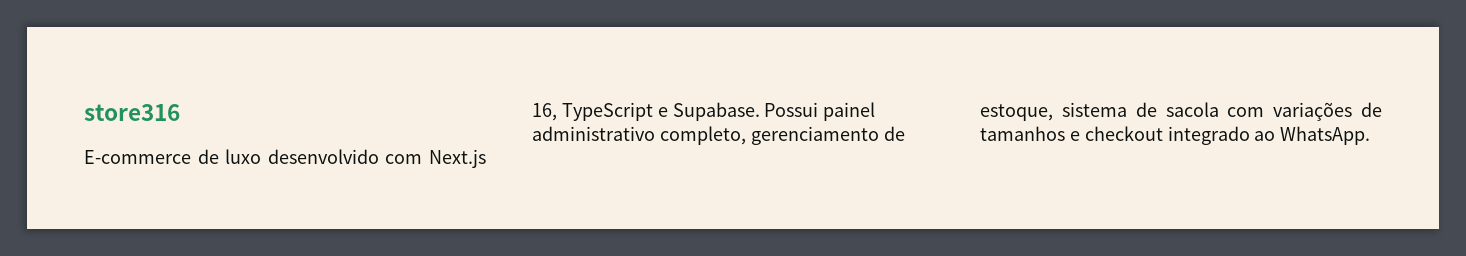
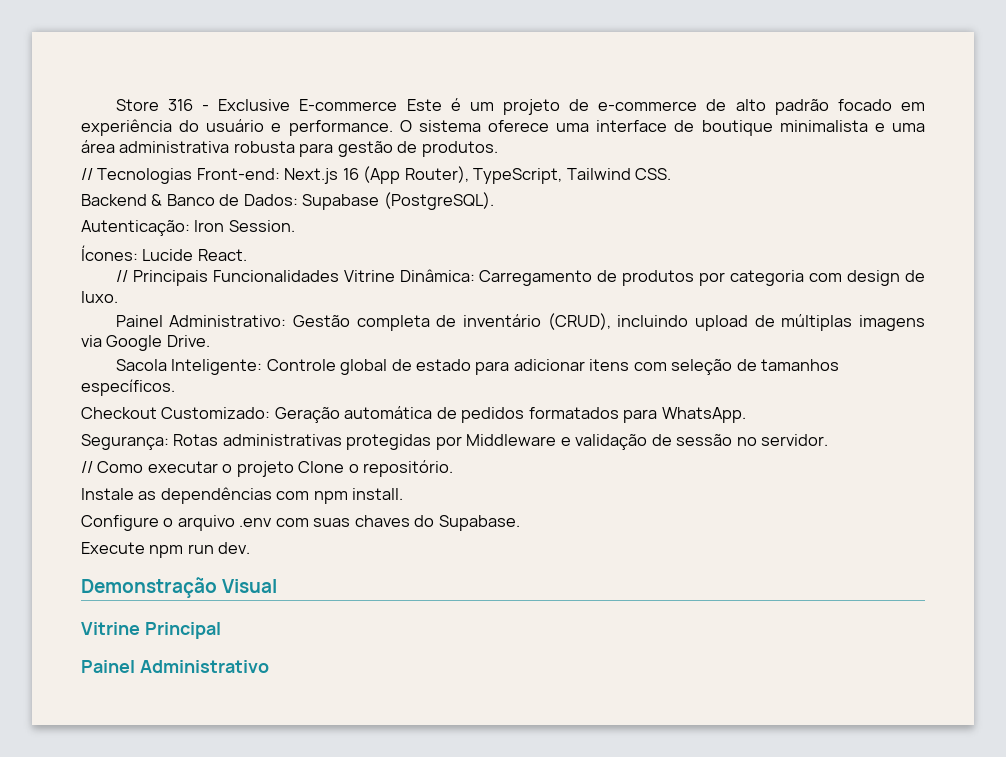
- store316
- E-commerce de luxo desenvolvido com Next.js 16, TypeScript e Supabase. Possui painel administrativo completo, gerenciamento de estoque, sistema de sacola com variações de tamanhos e checkout integrado ao WhatsApp.
+ Store 316 - Exclusive E-commerce Este é um projeto de e-commerce de alto padrão focado em experiência do usuário e performance. O sistema oferece uma interface de boutique minimalista e uma área administrativa robusta para gestão de produtos.
+ // Tecnologias Front-end: Next.js 16 (App Router), TypeScript, Tailwind CSS.
+ Backend & Banco de Dados: Supabase (PostgreSQL).
+ Autenticação: Iron Session.
+ Ícones: Lucide React.
+ // Principais Funcionalidades Vitrine Dinâmica: Carregamento de produtos por categoria com design de luxo.
+ Painel Administrativo: Gestão completa de inventário (CRUD), incluindo upload de múltiplas imagens via Google Drive.
+ Sacola Inteligente: Controle global de estado para adicionar itens com seleção de tamanhos específicos.
+ Checkout Customizado: Geração automática de pedidos formatados para WhatsApp.
+ Segurança: Rotas administrativas protegidas por Middleware e validação de sessão no servidor.
+ // Como executar o projeto Clone o repositório.
+ Instale as dependências com npm install.
+ Configure o arquivo .env com suas chaves do Supabase.
+ Execute npm run dev.
+ Demonstração Visual
+ Vitrine Principal
+ Painel Administrativo

